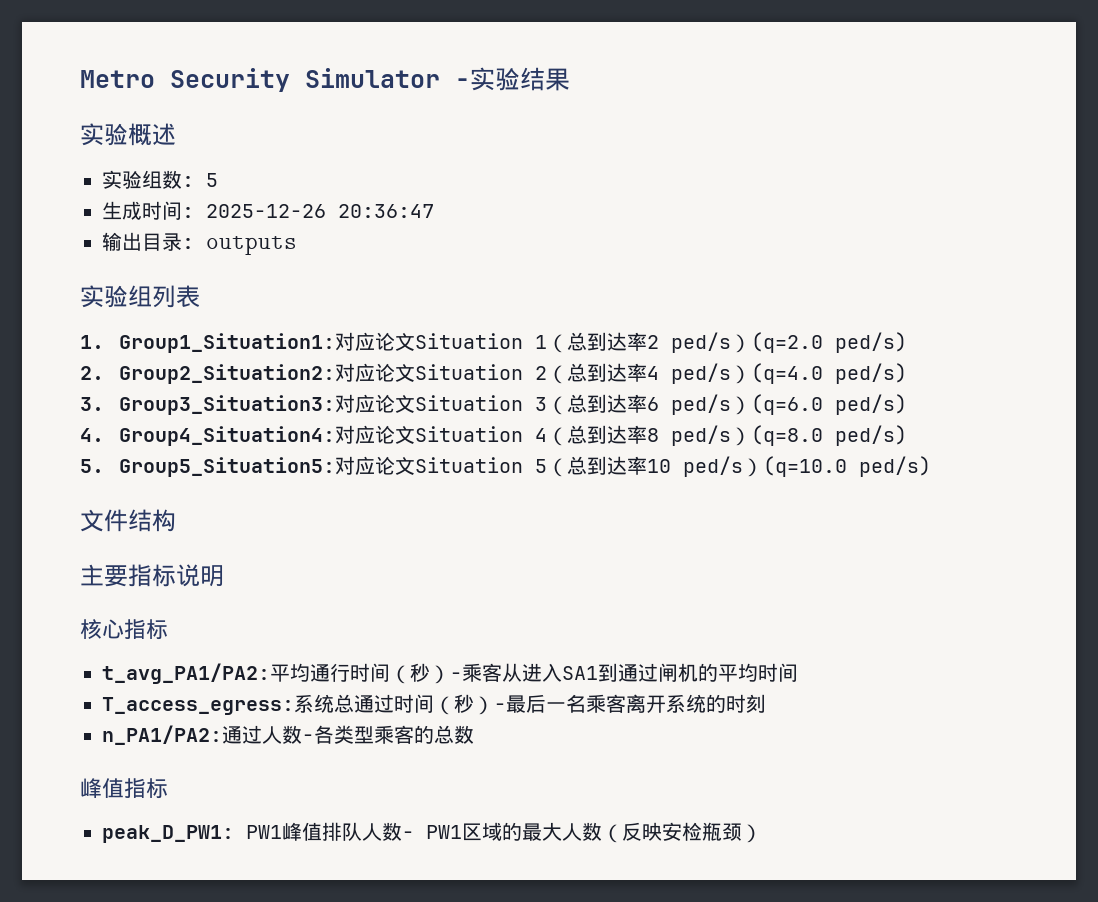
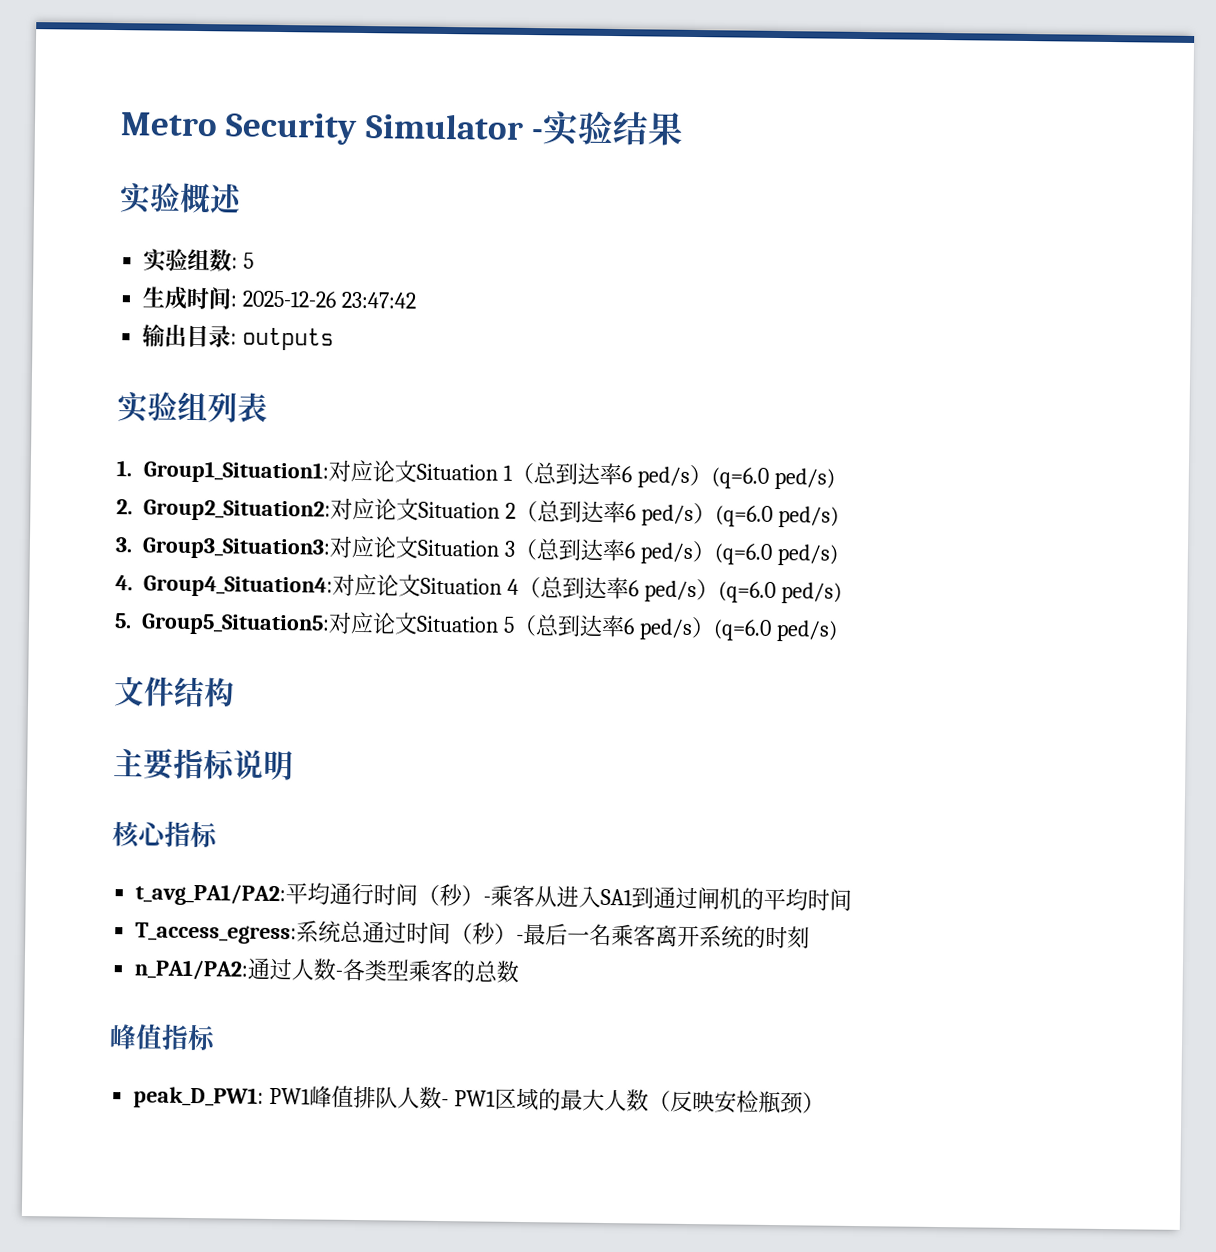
- 生成时间: 2025-12-26 20:36:47
+ 生成时间: 2025-12-26 23:47:42
- 1. Group1_Situation1:对应论文Situation 1（总到达率2 ped/s）(q=2.0 ped/s)
+ 1. Group1_Situation1:对应论文Situation 1（总到达率6 ped/s）(q=6.0 ped/s)
- 2. Group2_Situation2:对应论文Situation 2（总到达率4 ped/s）(q=4.0 ped/s)
+ 2. Group2_Situation2:对应论文Situation 2（总到达率6 ped/s）(q=6.0 ped/s)
- 4. Group4_Situation4:对应论文Situation 4（总到达率8 ped/s）(q=8.0 ped/s)
+ 4. Group4_Situation4:对应论文Situation 4（总到达率6 ped/s）(q=6.0 ped/s)
- 5. Group5_Situation5:对应论文Situation 5（总到达率10 ped/s）(q=10.0 ped/s)
+ 5. Group5_Situation5:对应论文Situation 5（总到达率6 ped/s）(q=6.0 ped/s)

